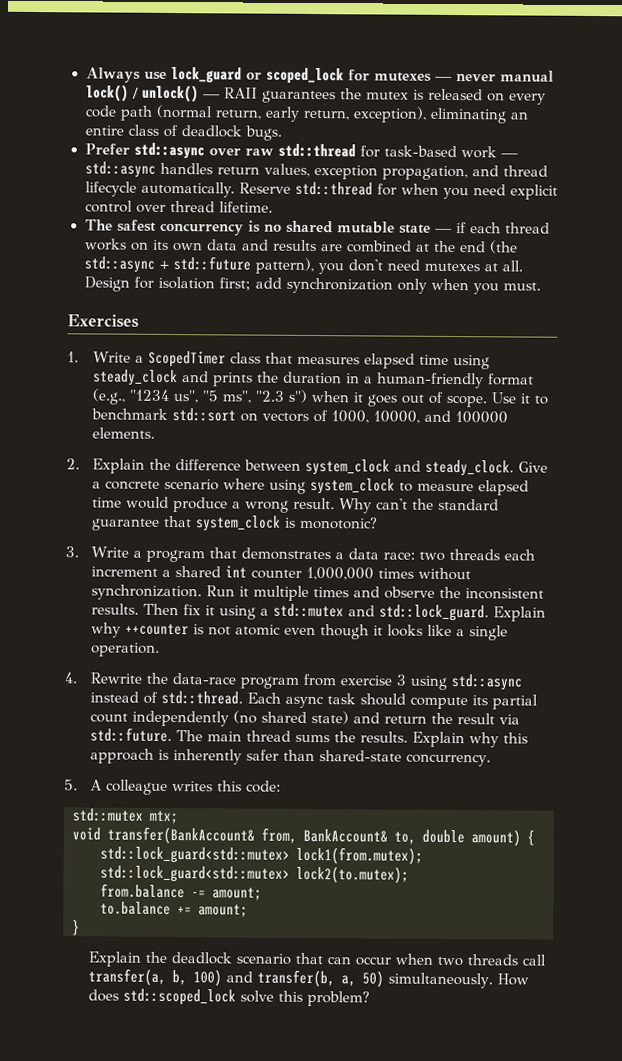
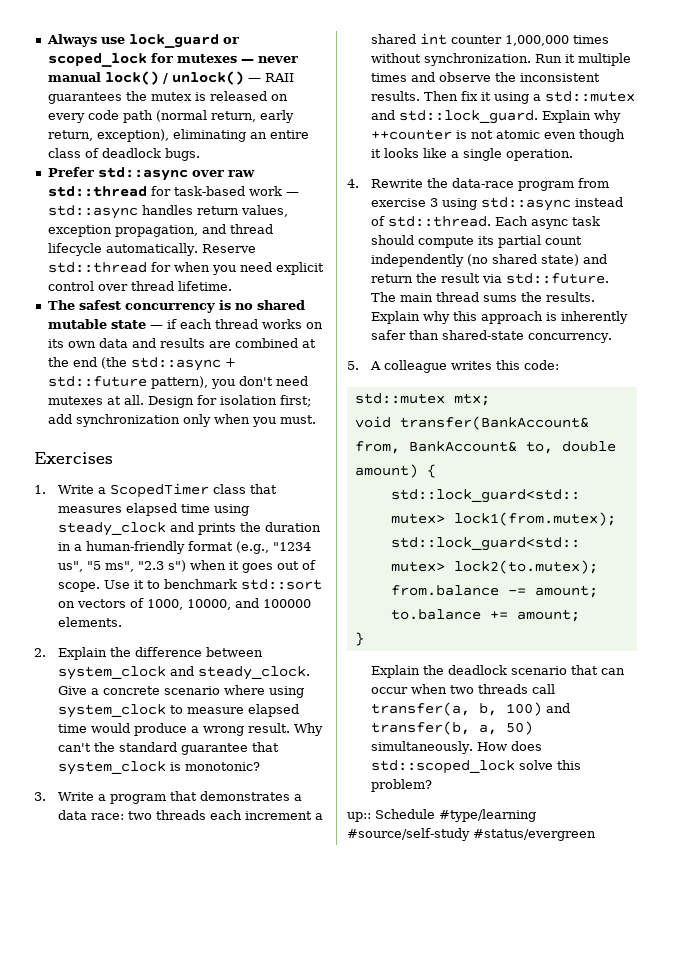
+ up:: Schedule #type/learning #source/self-study #status/evergreen

